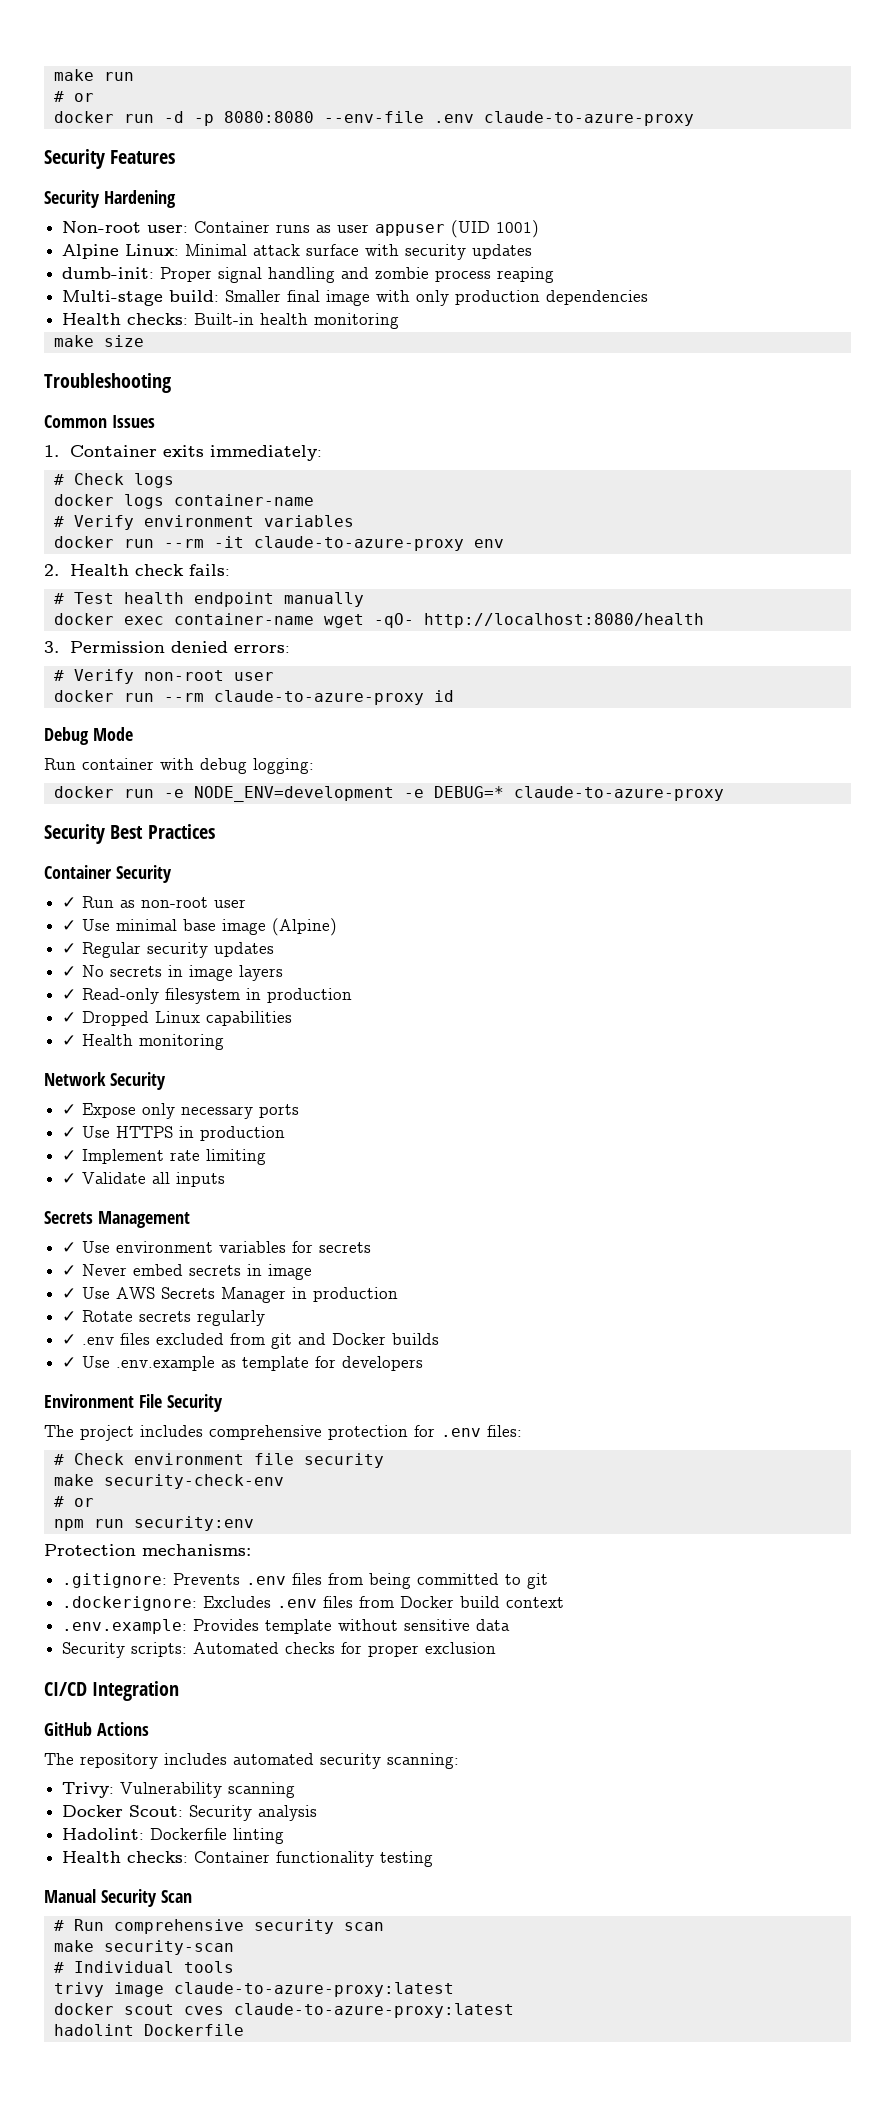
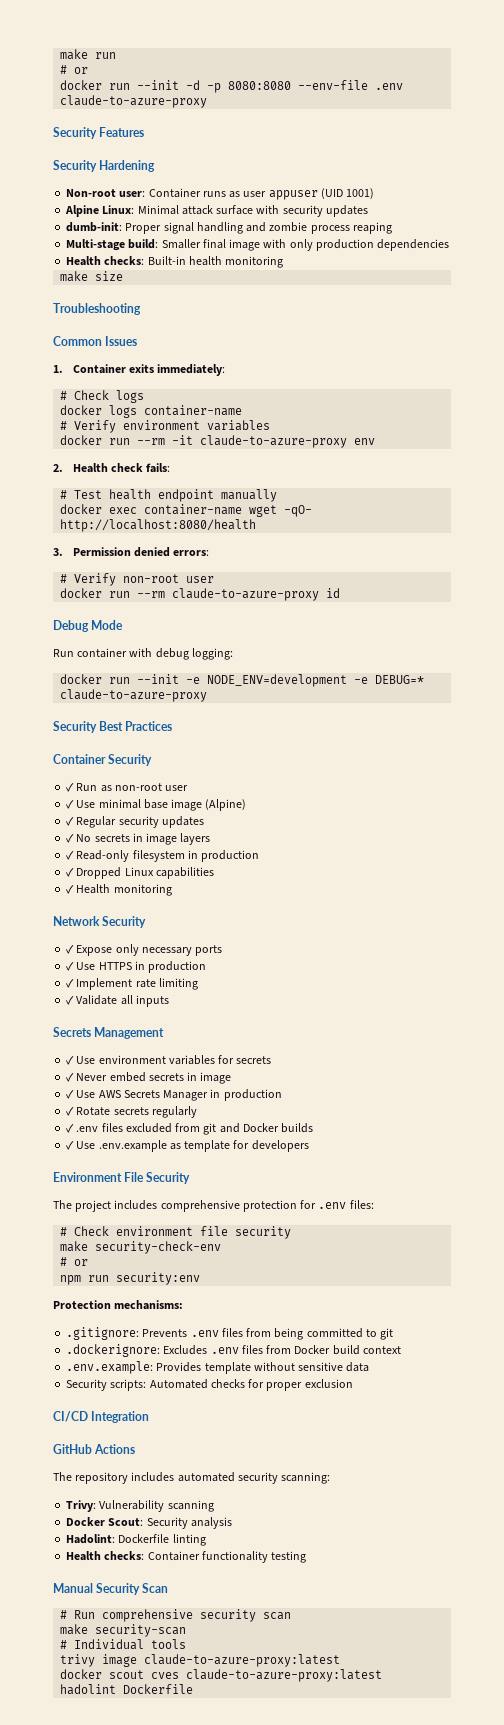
- docker run -d -p 8080:8080 --env-file .env claude-to-azure-proxy
+ docker run --init -d -p 8080:8080 --env-file .env claude-to-azure-proxy
- docker run -e NODE_ENV=development -e DEBUG=* claude-to-azure-proxy
+ docker run --init -e NODE_ENV=development -e DEBUG=* claude-to-azure-proxy

